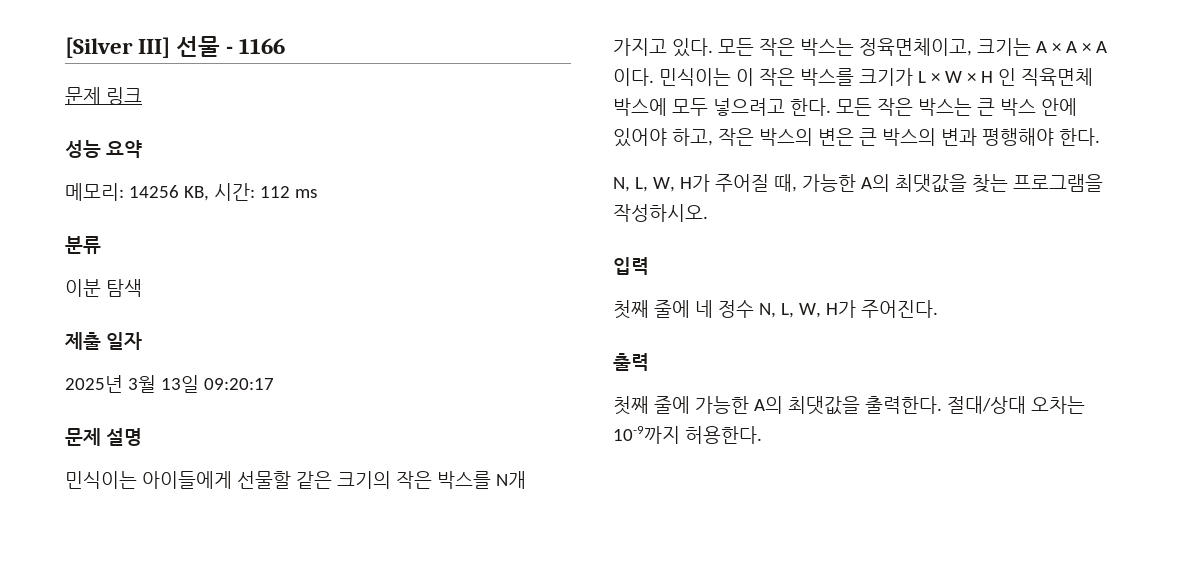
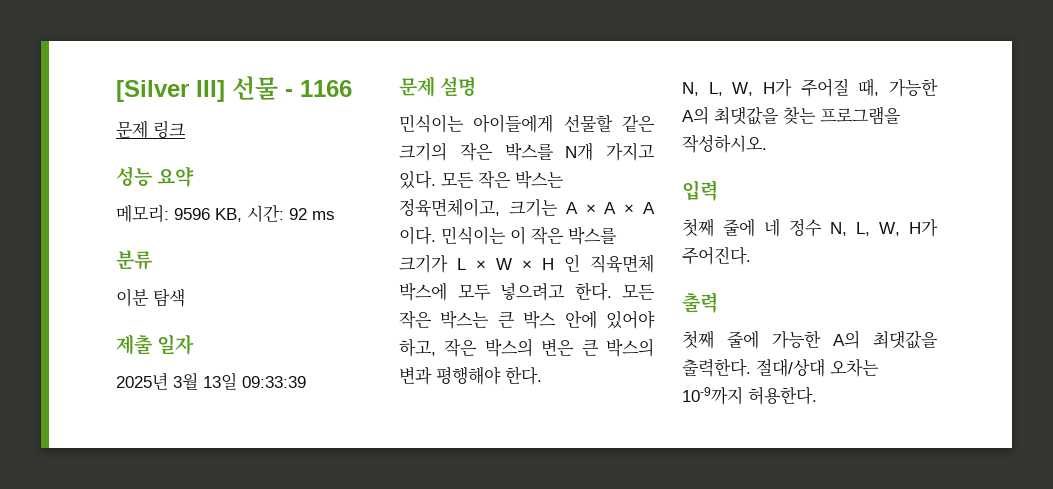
- 메모리: 14256 KB, 시간: 112 ms
+ 메모리: 9596 KB, 시간: 92 ms
- 2025년 3월 13일 09:20:17
+ 2025년 3월 13일 09:33:39

